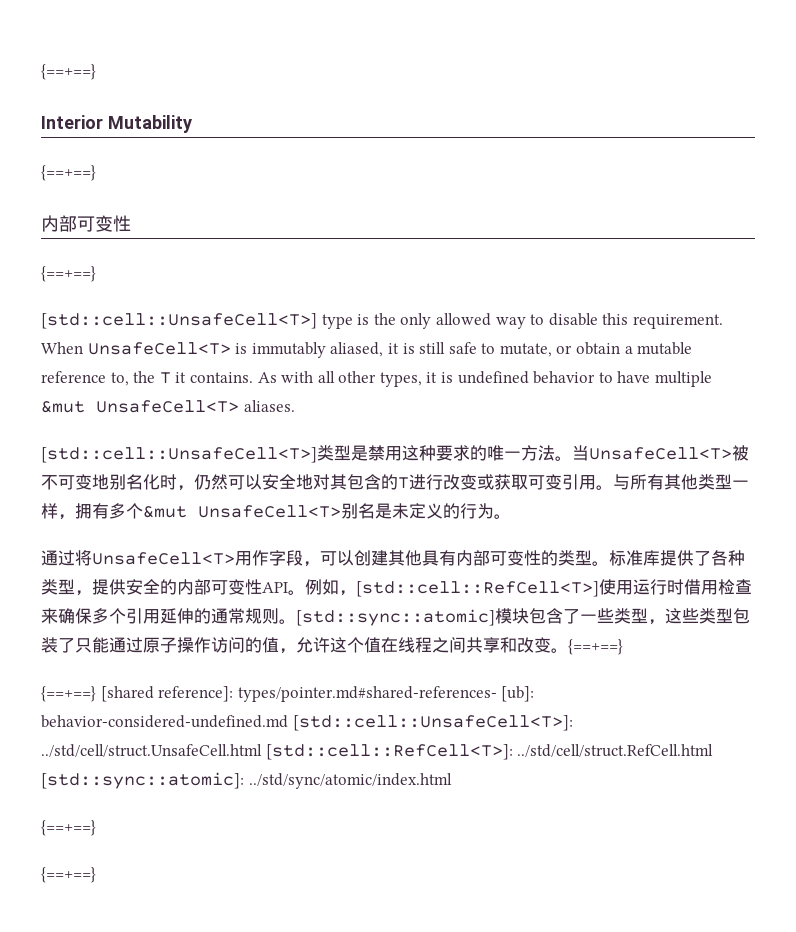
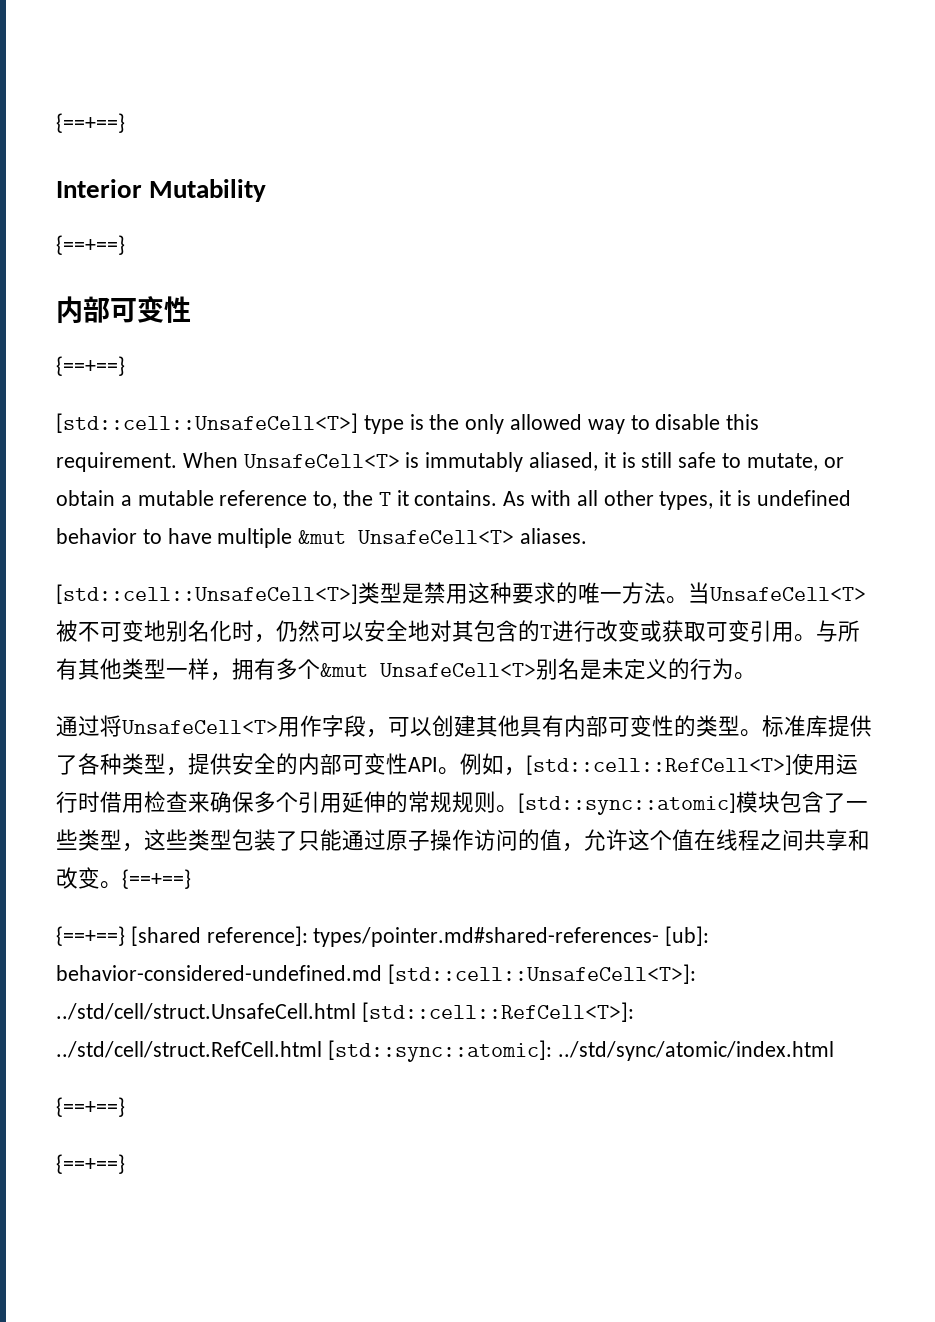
- 例如，[std::cell::RefCell<T>]使用运行时借用检查来确保多个引用延伸的通常规则。
+ 例如，[std::cell::RefCell<T>]使用运行时借用检查来确保多个引用延伸的常规规则。

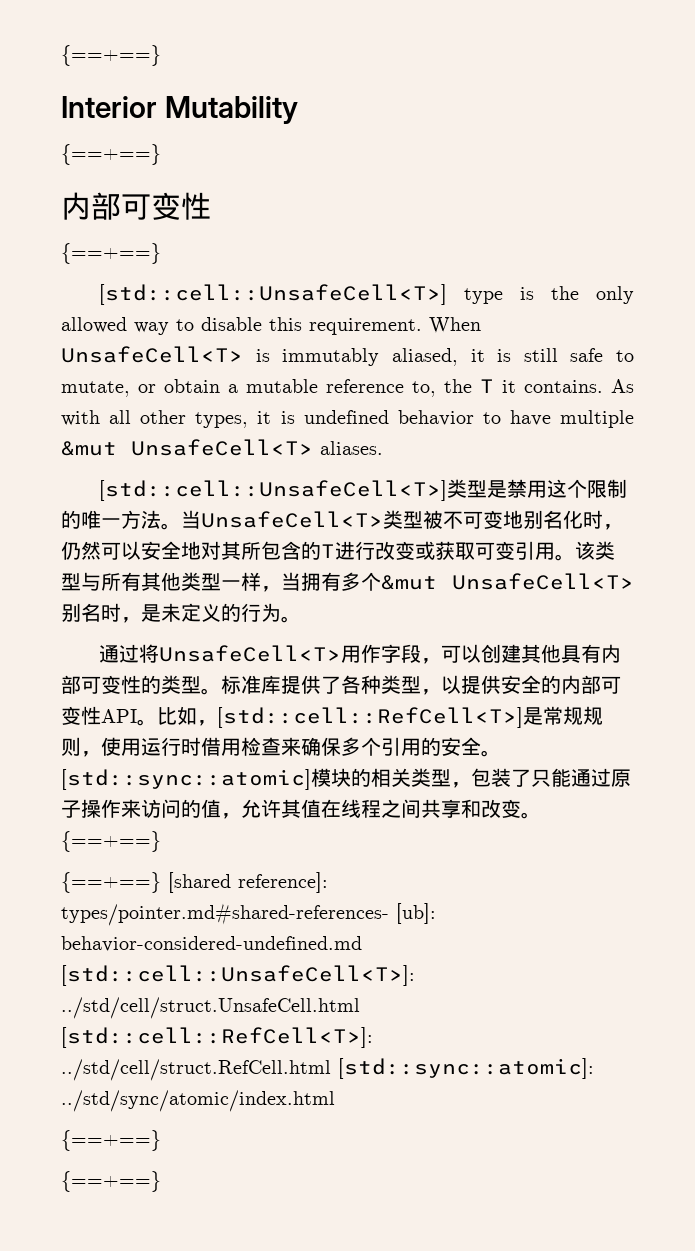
- [std::cell::UnsafeCell<T>]类型是禁用这种要求的唯一方法。
+ [std::cell::UnsafeCell<T>]类型是禁用这个限制的唯一方法。
- 当UnsafeCell<T>被不可变地别名化时，仍然可以安全地对其包含的T进行改变或获取可变引用。
+ 当UnsafeCell<T>类型被不可变地别名化时，仍然可以安全地对其所包含的T进行改变或获取可变引用。
- 与所有其他类型一样，拥有多个&mut UnsafeCell<T>别名是未定义的行为。
+ 该类型与所有其他类型一样，当拥有多个&mut UnsafeCell<T>别名时，是未定义的行为。
- 标准库提供了各种类型，提供安全的内部可变性API。
+ 标准库提供了各种类型，以提供安全的内部可变性API。
- 例如，[std::cell::RefCell<T>]使用运行时借用检查来确保多个引用延伸的常规规则。[std::sync::atomic]模块包含了一些类型，这些类型包装了只能通过原子操作访问的值，允许这个值在线程之间共享和改变。
+ 比如，[std::cell::RefCell<T>]是常规规则，使用运行时借用检查来确保多个引用的安全。[std::sync::atomic]模块的相关类型，包装了只能通过原子操作来访问的值，允许其值在线程之间共享和改变。

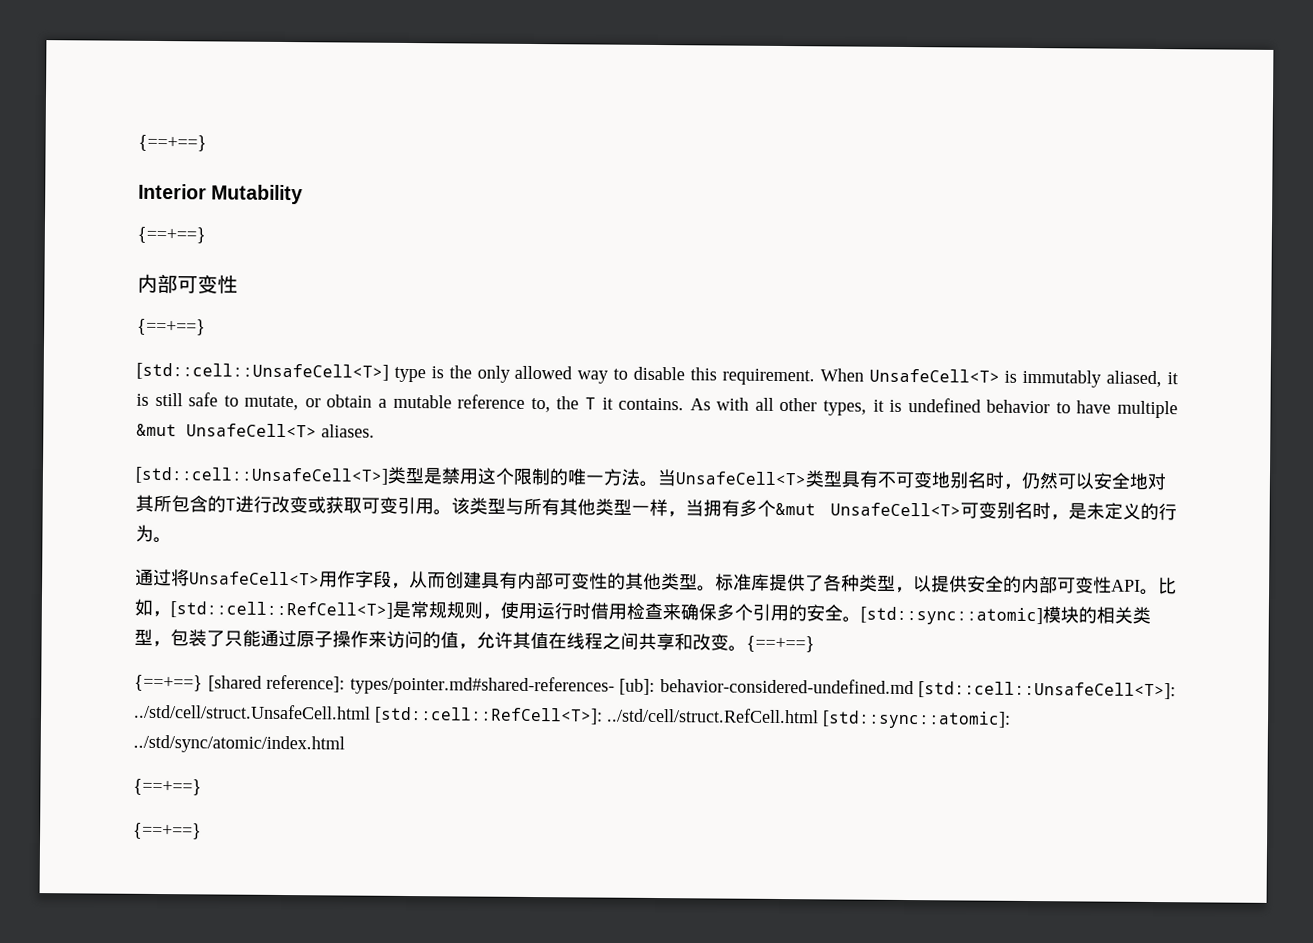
- 当UnsafeCell<T>类型被不可变地别名化时，仍然可以安全地对其所包含的T进行改变或获取可变引用。
+ 当UnsafeCell<T>类型具有不可变地别名时，仍然可以安全地对其所包含的T进行改变或获取可变引用。
- 该类型与所有其他类型一样，当拥有多个&mut UnsafeCell<T>别名时，是未定义的行为。
+ 该类型与所有其他类型一样，当拥有多个&mut UnsafeCell<T>可变别名时，是未定义的行为。
- 通过将UnsafeCell<T>用作字段，可以创建其他具有内部可变性的类型。
+ 通过将UnsafeCell<T>用作字段，从而创建具有内部可变性的其他类型。

